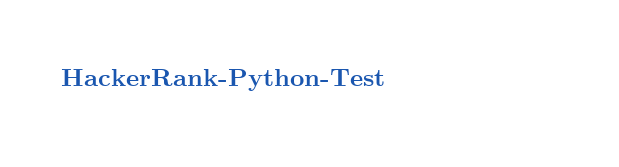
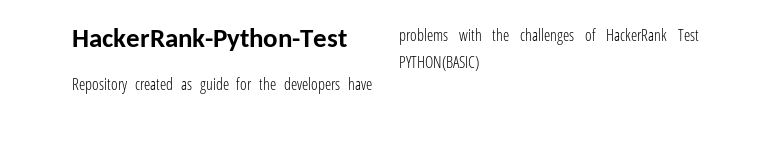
+ Repository created as guide for the developers have problems with the challenges of HackerRank Test PYTHON(BASIC)

